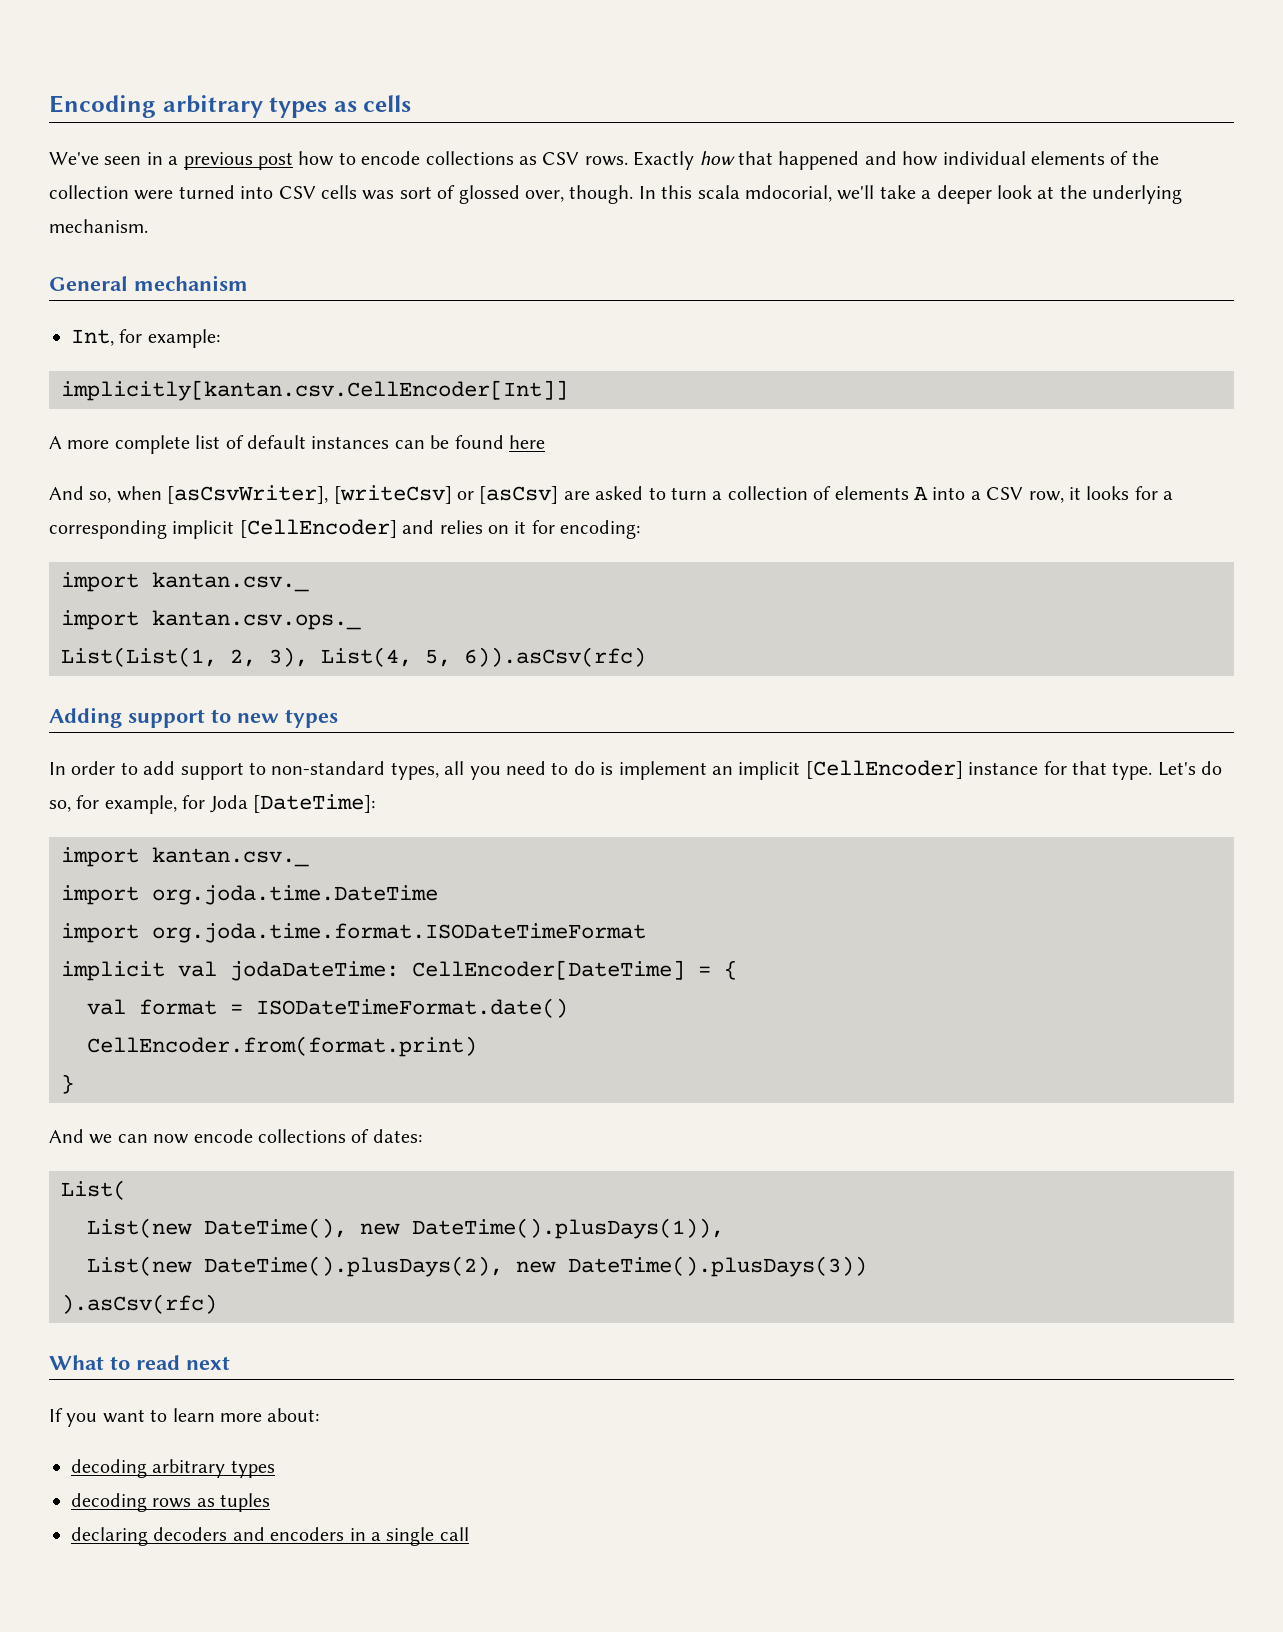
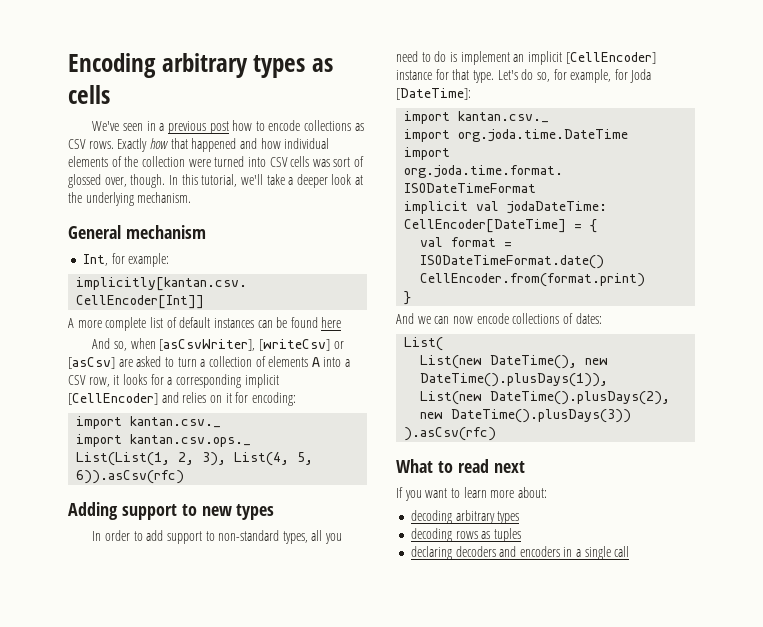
- In this scala mdocorial, we'll take a deeper look at the underlying mechanism.
+ In this tutorial, we'll take a deeper look at the underlying mechanism.

